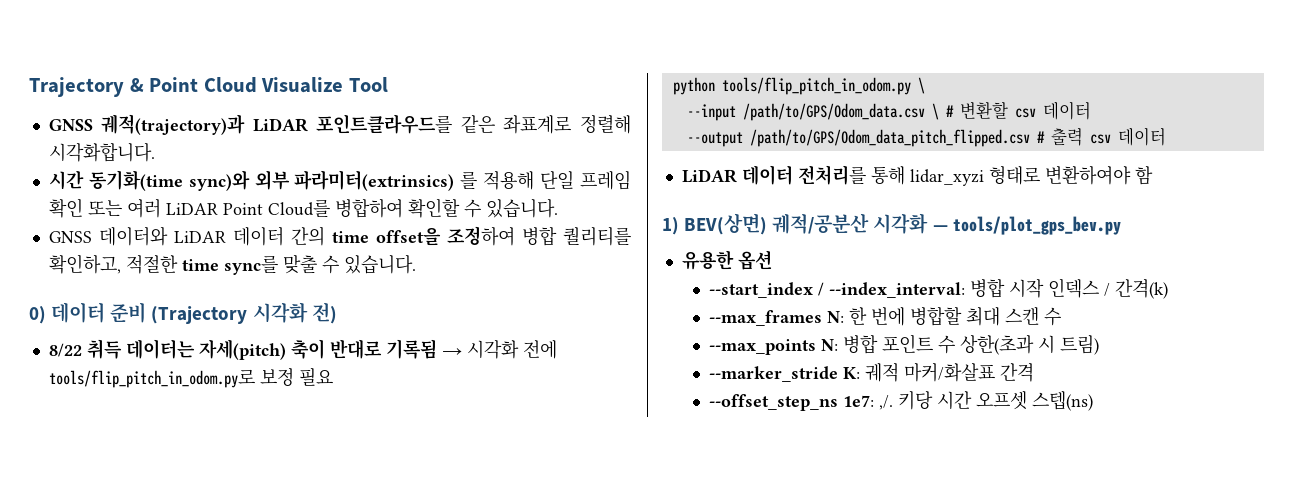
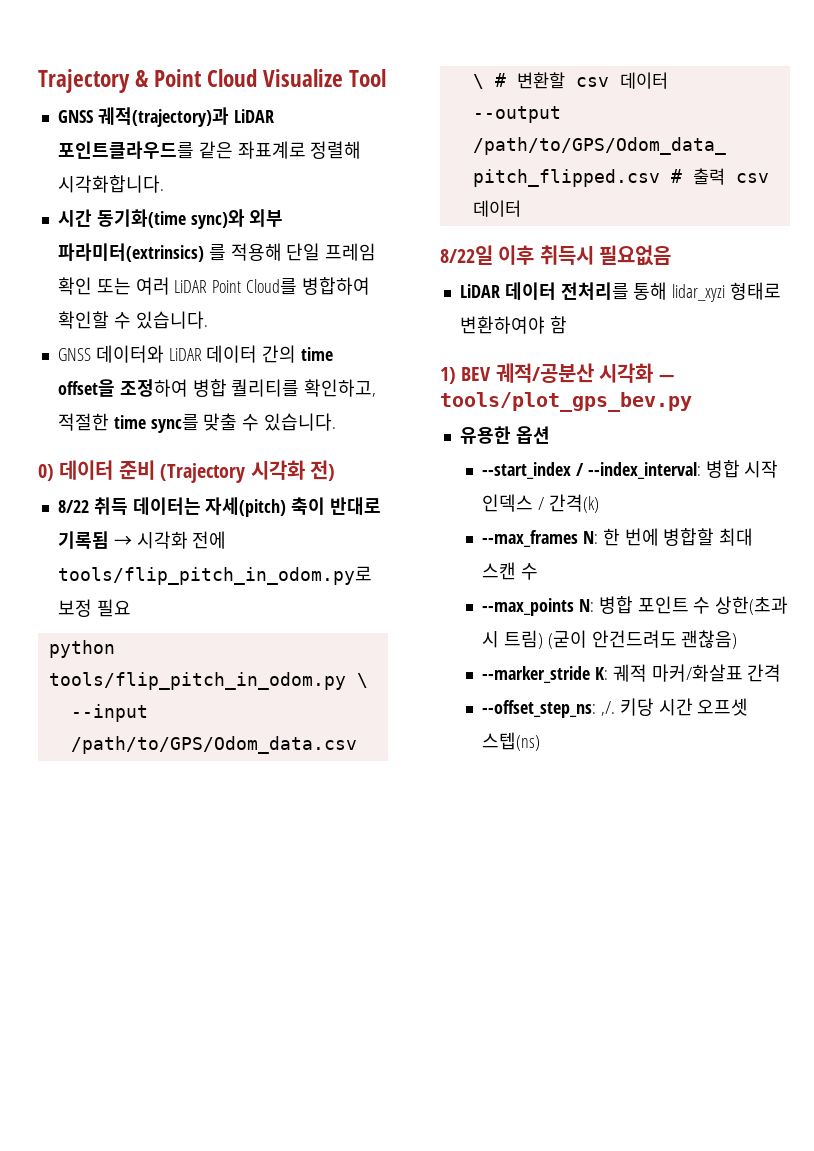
+ 8/22일 이후 취득시 필요없음
- 1) BEV(상면) 궤적/공분산 시각화 — tools/plot_gps_bev.py
+ 1) BEV 궤적/공분산 시각화 — tools/plot_gps_bev.py
- --max_points N: 병합 포인트 수 상한(초과 시 트림)
+ --max_points N: 병합 포인트 수 상한(초과 시 트림) (굳이 안건드려도 괜찮음)
- --offset_step_ns 1e7: ,/.
+ --offset_step_ns: ,/.

